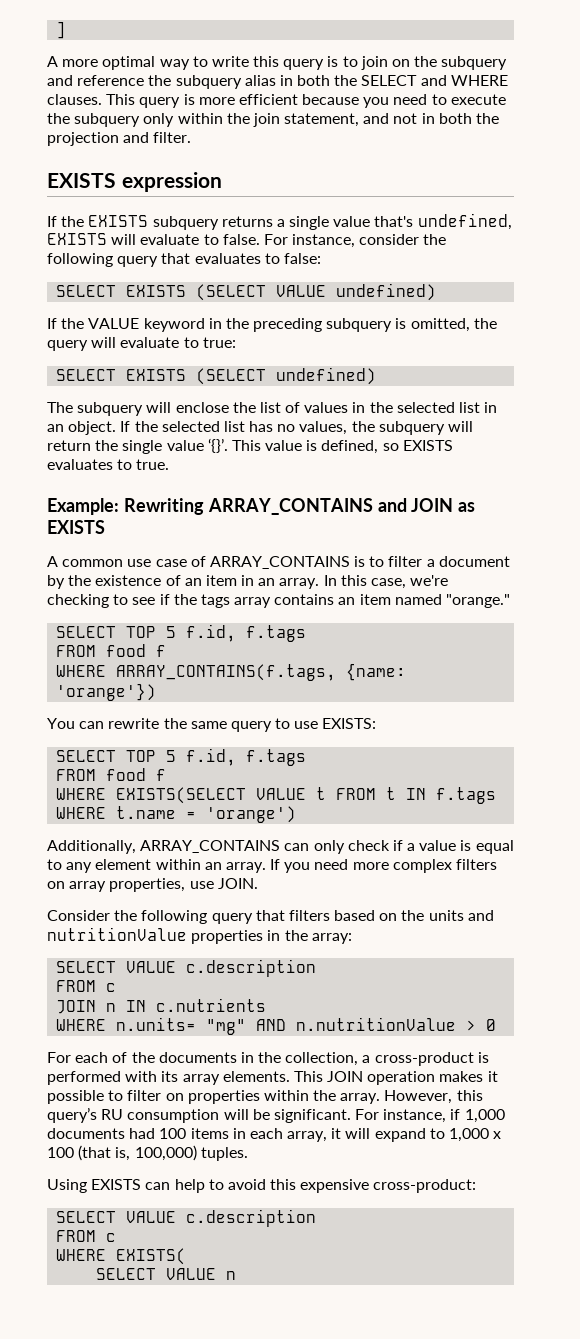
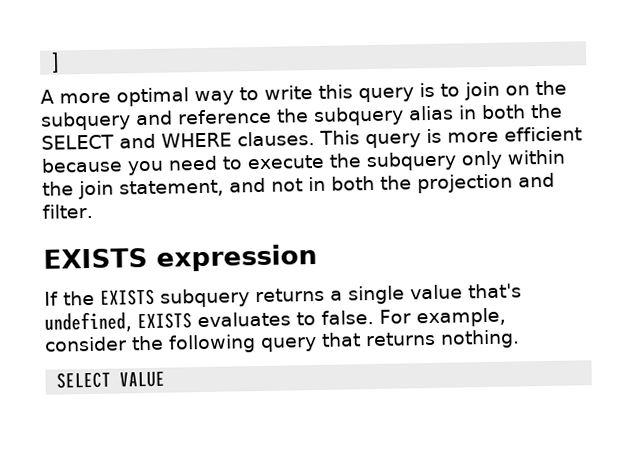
- If the EXISTS subquery returns a single value that's undefined, EXISTS will evaluate to false.
+ If the EXISTS subquery returns a single value that's undefined, EXISTS evaluates to false.
- For instance, consider the following query that evaluates to false:
- SELECT EXISTS (SELECT VALUE undefined)
- If the VALUE keyword in the preceding subquery is omitted, the query will evaluate to true:
- SELECT EXISTS (SELECT undefined)
- The subquery will enclose the list of values in the selected list in an object. If the selected list has no values, the subquery will return the single value ‘{}’. This value is defined, so EXISTS evaluates to true.
- Example: Rewriting ARRAY_CONTAINS and JOIN as EXISTS
- A common use case of ARRAY_CONTAINS is to filter a document by the existence of an item in an array. In this case, we're checking to see if the tags array contains an item named "orange."
- SELECT TOP 5 f.id, f.tags
- FROM food f
- WHERE ARRAY_CONTAINS(f.tags, {name: 'orange'})
- You can rewrite the same query to use EXISTS:
- SELECT TOP 5 f.id, f.tags
- FROM food f
- WHERE EXISTS(SELECT VALUE t FROM t IN f.tags WHERE t.name = 'orange')
- Additionally, ARRAY_CONTAINS can only check if a value is equal to any element within an array. If you need more complex filters on array properties, use JOIN.
- Consider the following query that filters based on the units and nutritionValue properties in the array:
- SELECT VALUE c.description
- FROM c
- JOIN n IN c.nutrients
- WHERE n.units= "mg" AND n.nutritionValue > 0
- For each of the documents in the collection, a cross-product is performed with its array elements. This JOIN operation makes it possible to filter on properties within the array. However, this query’s RU consumption will be significant. For instance, if 1,000 documents had 100 items in each array, it will expand to 1,000 x 100 (that is, 100,000) tuples.
- Using EXISTS can help to avoid this expensive cross-product:
- SELECT VALUE c.description
- FROM c
- WHERE EXISTS(
- SELECT VALUE n
+ For example, consider the following query that returns nothing.
+ SELECT VALUE

